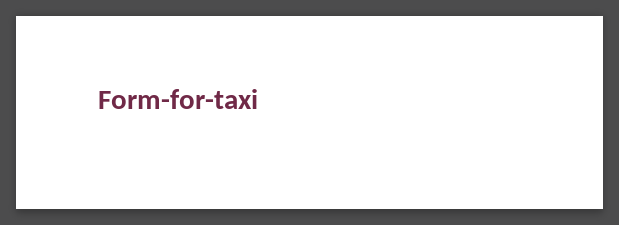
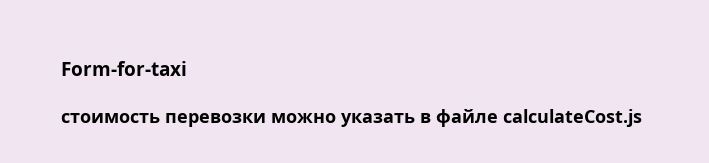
+ стоимость перевозки можно указать в файле calculateCost.js

